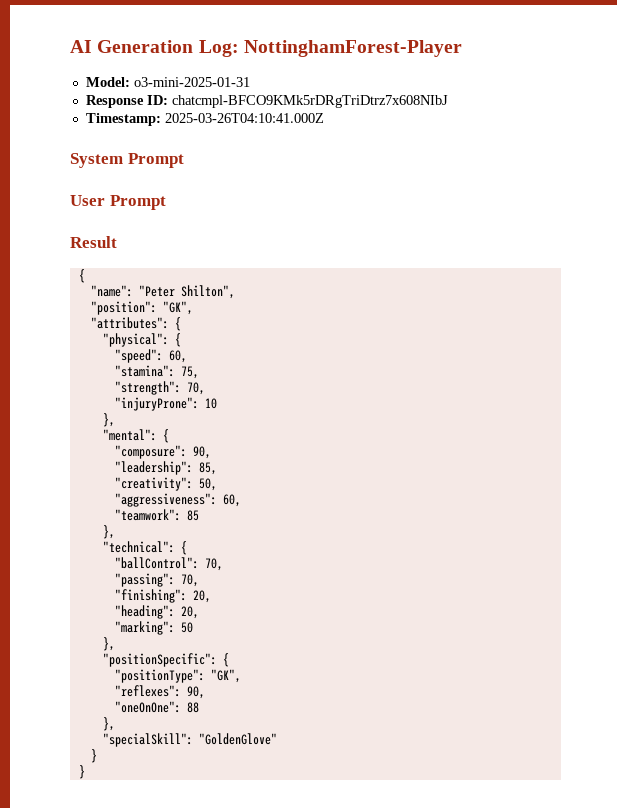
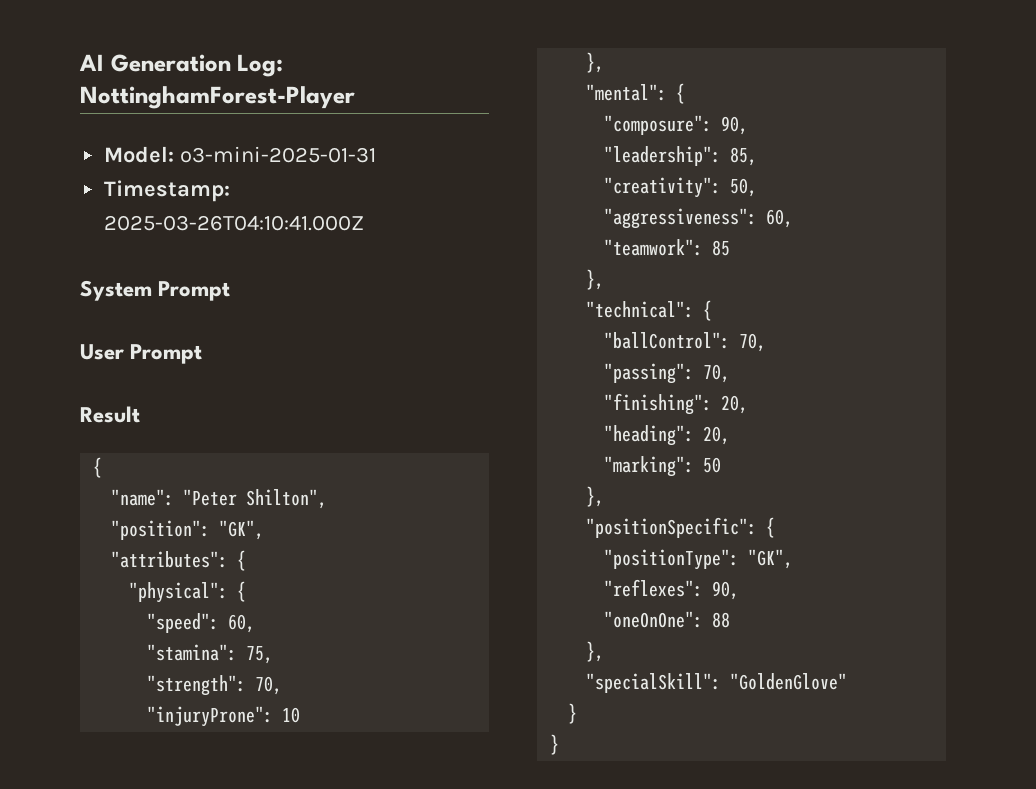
- Response ID: chatcmpl-BFCO9KMk5rDRgTriDtrz7x608NIbJ

